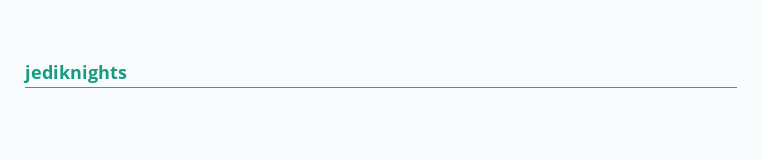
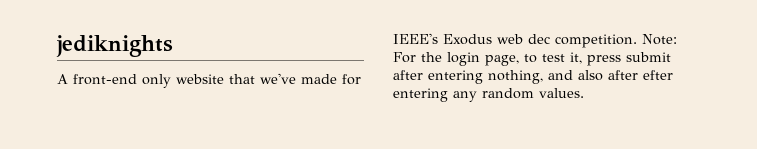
+ A front-end only website that we've made for IEEE's Exodus web dec competition. Note: For the login page, to test it, press submit after entering nothing, and also after efter entering any random values.

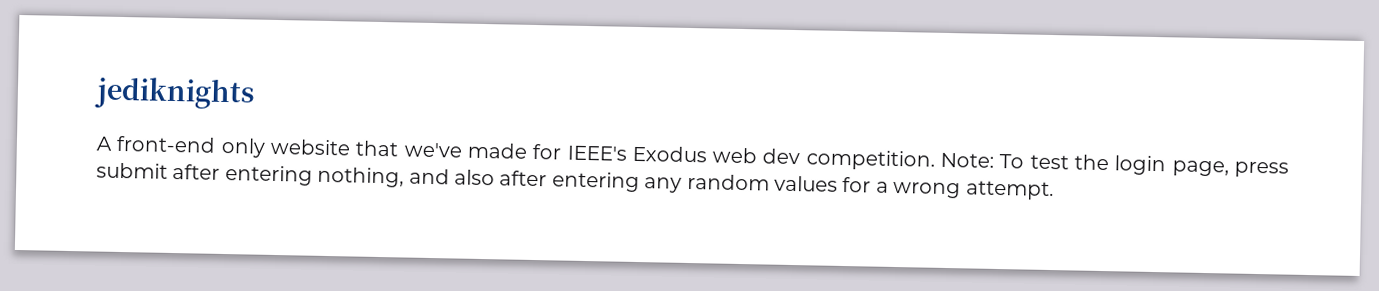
- A front-end only website that we've made for IEEE's Exodus web dec competition.
+ A front-end only website that we've made for IEEE's Exodus web dev competition.
- Note: For the login page, to test it, press submit after entering nothing, and also after efter entering any random values.
+ Note: To test the login page, press submit after entering nothing, and also after entering any random values for a wrong attempt.

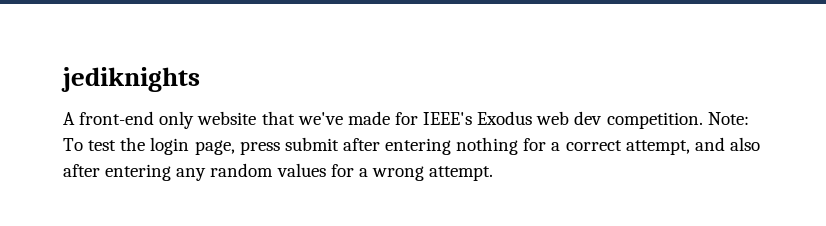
- Note: To test the login page, press submit after entering nothing, and also after entering any random values for a wrong attempt.
+ Note: To test the login page, press submit after entering nothing for a correct attempt, and also after entering any random values for a wrong attempt.

